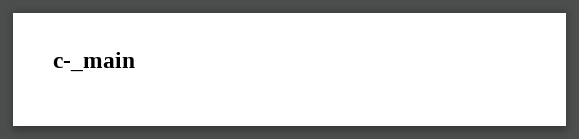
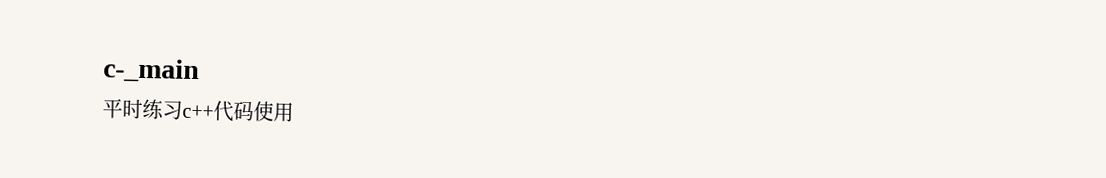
+ 平时练习c++代码使用

